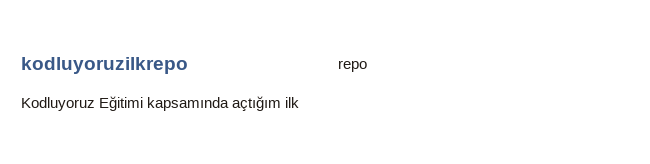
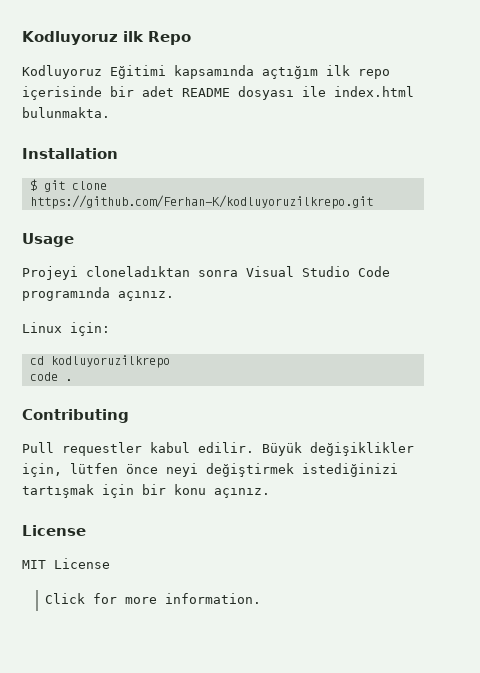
- kodluyoruzilkrepo
+ Kodluyoruz ilk Repo
- Kodluyoruz Eğitimi kapsamında açtığım ilk repo
+ Kodluyoruz Eğitimi kapsamında açtığım ilk repo içerisinde bir adet README dosyası ile index.html bulunmakta.
+ Installation
+ $ git clone https://github.com/Ferhan-K/kodluyoruzilkrepo.git
+ Usage
+ Projeyi cloneladıktan sonra Visual Studio Code programında açınız.
+ Linux için:
+ cd kodluyoruzilkrepo
+ code .
+ Contributing
+ Pull requestler kabul edilir. Büyük değişiklikler için, lütfen önce neyi değiştirmek istediğinizi tartışmak için bir konu açınız.
+ License
+ MIT License
+ Click for more information.

